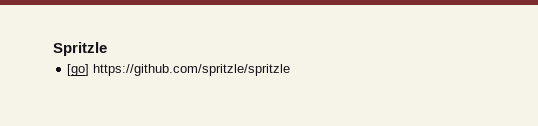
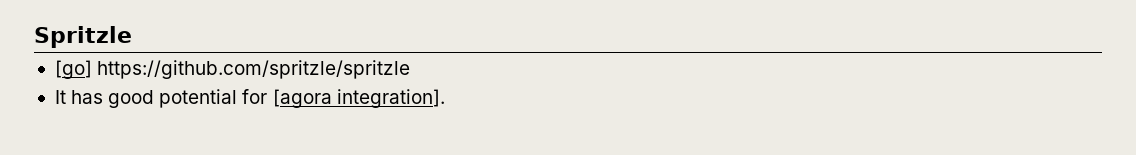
+ It has good potential for [agora integration].

